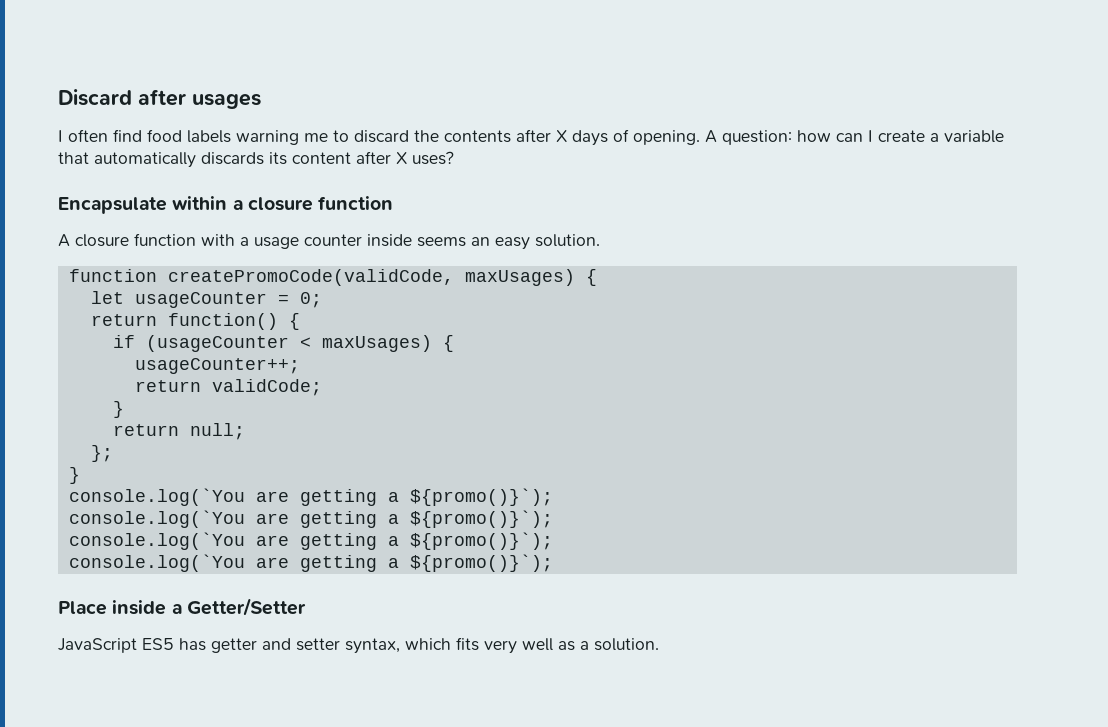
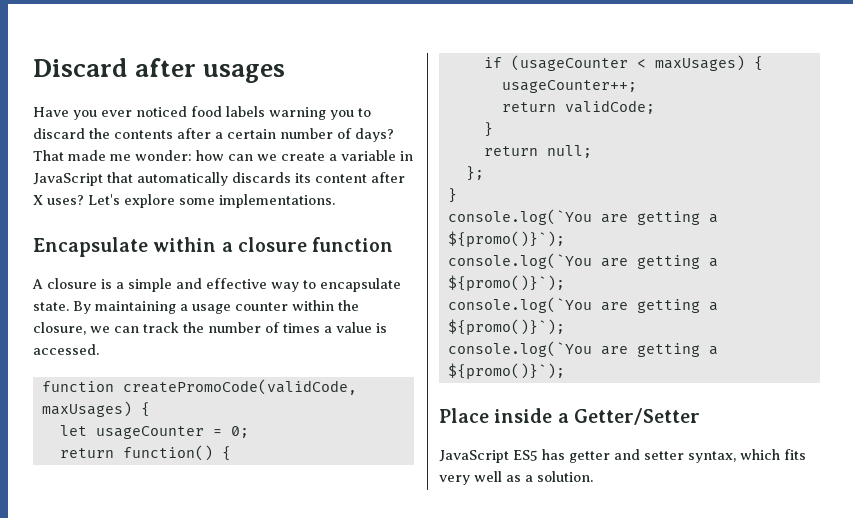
- I often find food labels warning me to discard the contents after X days of opening. A question: how can I create a variable that automatically discards its content after X uses?
+ Have you ever noticed food labels warning you to discard the contents after a certain number of days? That made me wonder: how can we create a variable in JavaScript that automatically discards its content after X uses? Let's explore some implementations.
- A closure function with a usage counter inside seems an easy solution.
+ A closure is a simple and effective way to encapsulate state. By maintaining a usage counter within the closure, we can track the number of times a value is accessed.

